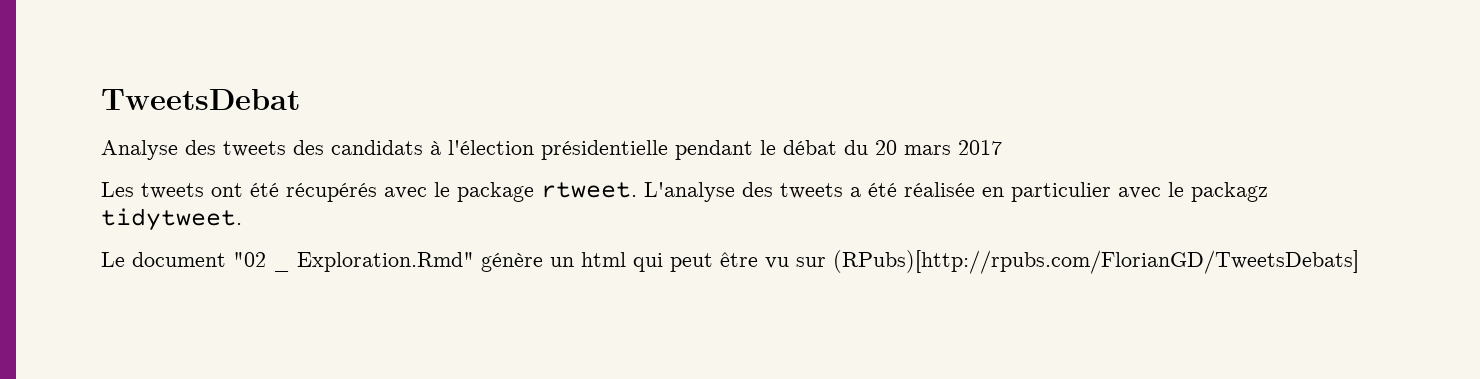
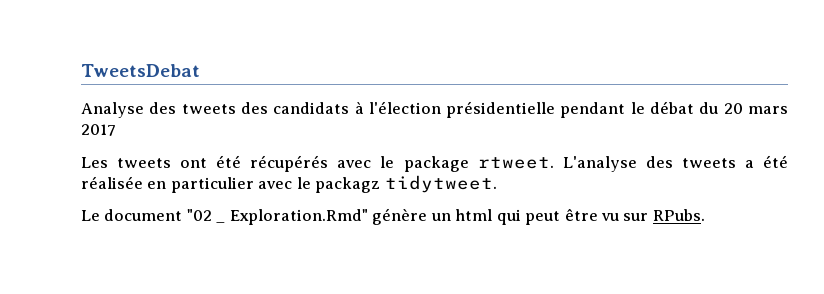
- Le document "02 _ Exploration.Rmd" génère un html qui peut être vu sur (RPubs)[http://rpubs.com/FlorianGD/TweetsDebats]
+ Le document "02 _ Exploration.Rmd" génère un html qui peut être vu sur RPubs.

